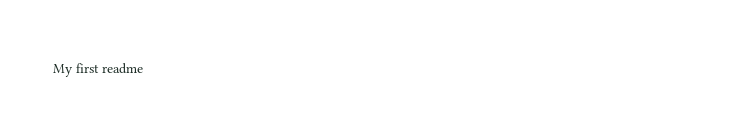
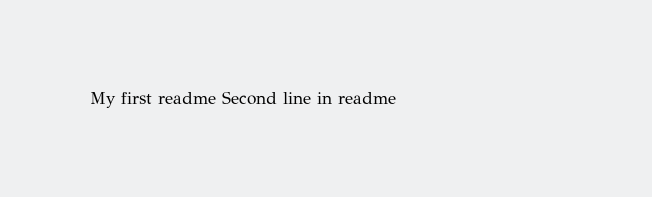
- My first readme
+ My first readme Second line in readme

